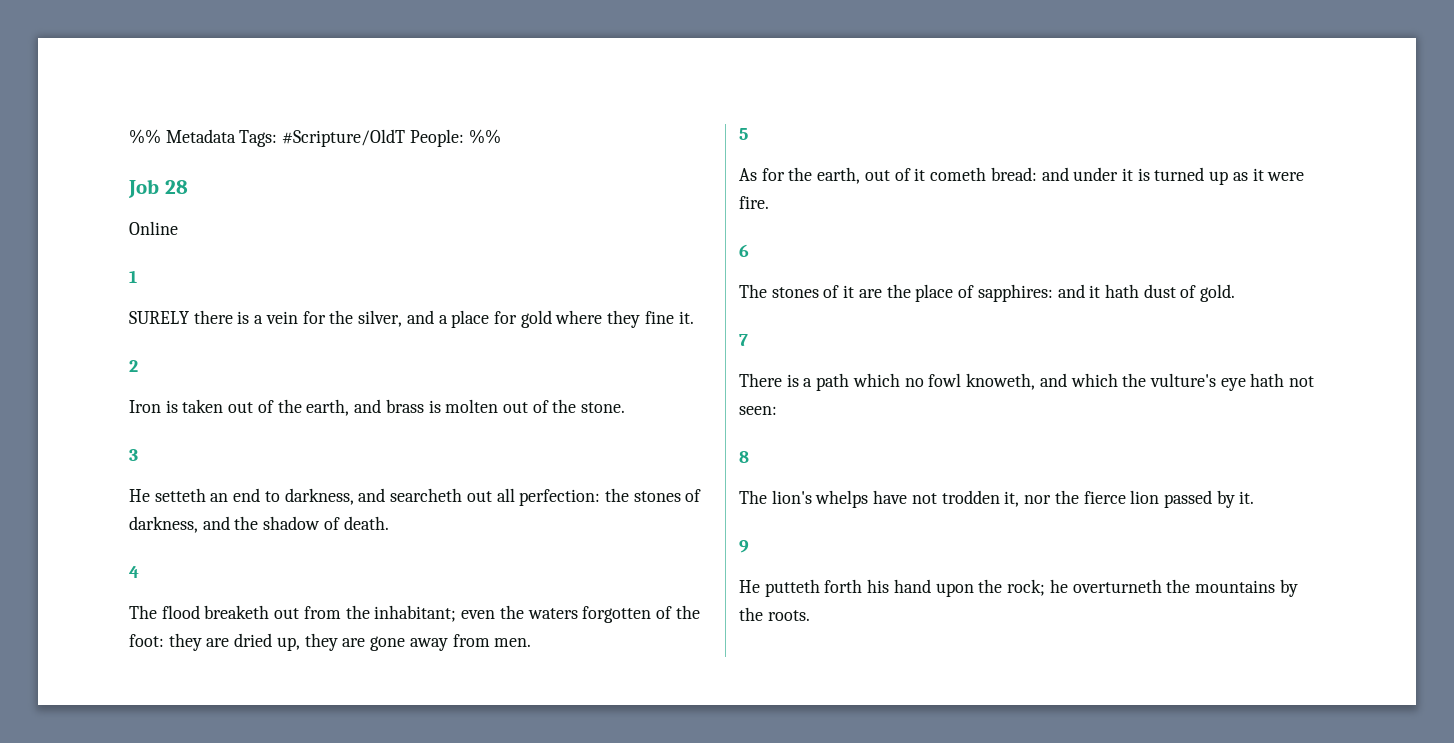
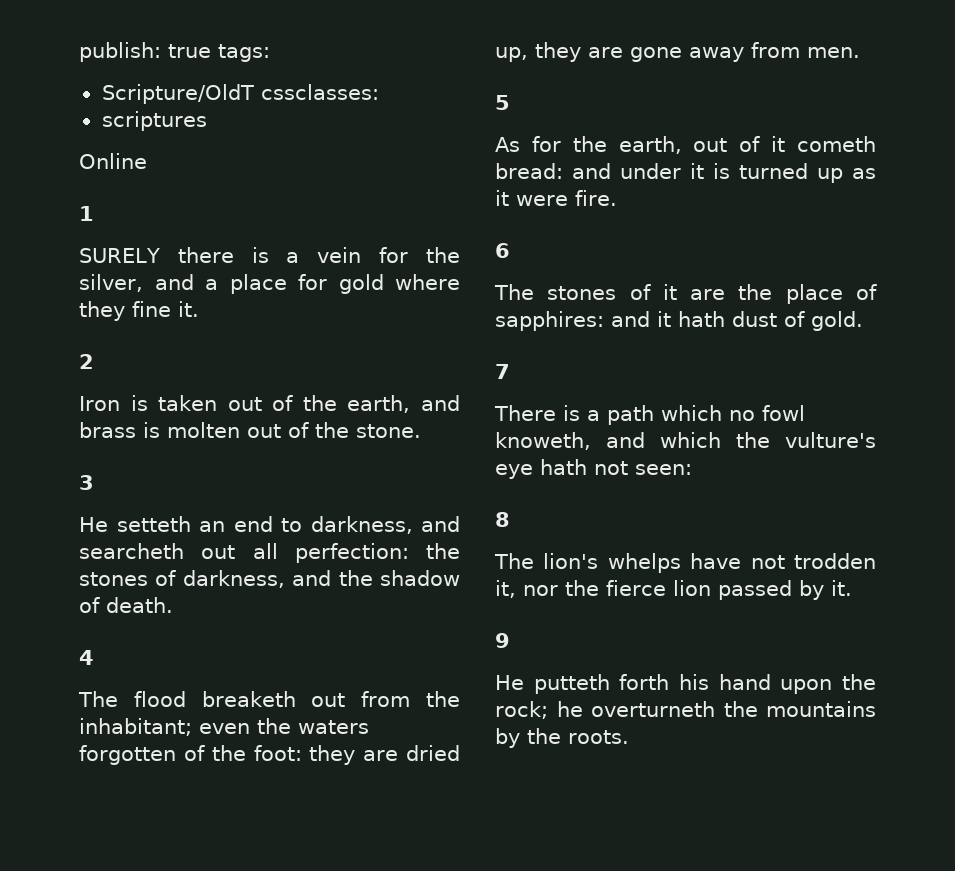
- %% Metadata Tags: #Scripture/OldT People: %%
- Job 28
+ publish: true tags:
+ Scripture/OldT cssclasses:
+ scriptures

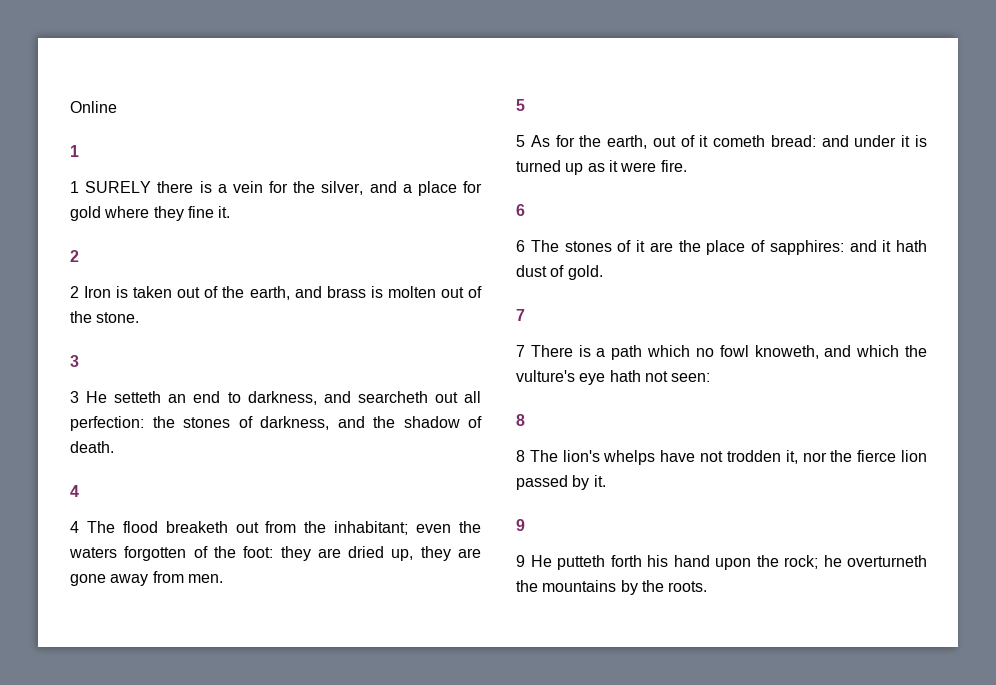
- publish: true tags:
- Scripture/OldT cssclasses:
- scriptures
- SURELY there is a vein for the silver, and a place for gold where they fine it.
+ 1 SURELY there is a vein for the silver, and a place for gold where they fine it.
- Iron is taken out of the earth, and brass is molten out of the stone.
+ 2 Iron is taken out of the earth, and brass is molten out of the stone.
- He setteth an end to darkness, and searcheth out all perfection: the stones of darkness, and the shadow of death.
+ 3 He setteth an end to darkness, and searcheth out all perfection: the stones of darkness, and the shadow of death.
- The flood breaketh out from the inhabitant; even the waters forgotten of the foot: they are dried up, they are gone away from men.
+ 4 The flood breaketh out from the inhabitant; even the waters forgotten of the foot: they are dried up, they are gone away from men.
- As for the earth, out of it cometh bread: and under it is turned up as it were fire.
+ 5 As for the earth, out of it cometh bread: and under it is turned up as it were fire.
- The stones of it are the place of sapphires: and it hath dust of gold.
+ 6 The stones of it are the place of sapphires: and it hath dust of gold.
- There is a path which no fowl knoweth, and which the vulture's eye hath not seen:
+ 7 There is a path which no fowl knoweth, and which the vulture's eye hath not seen:
- The lion's whelps have not trodden it, nor the fierce lion passed by it.
+ 8 The lion's whelps have not trodden it, nor the fierce lion passed by it.
- He putteth forth his hand upon the rock; he overturneth the mountains by the roots.
+ 9 He putteth forth his hand upon the rock; he overturneth the mountains by the roots.

